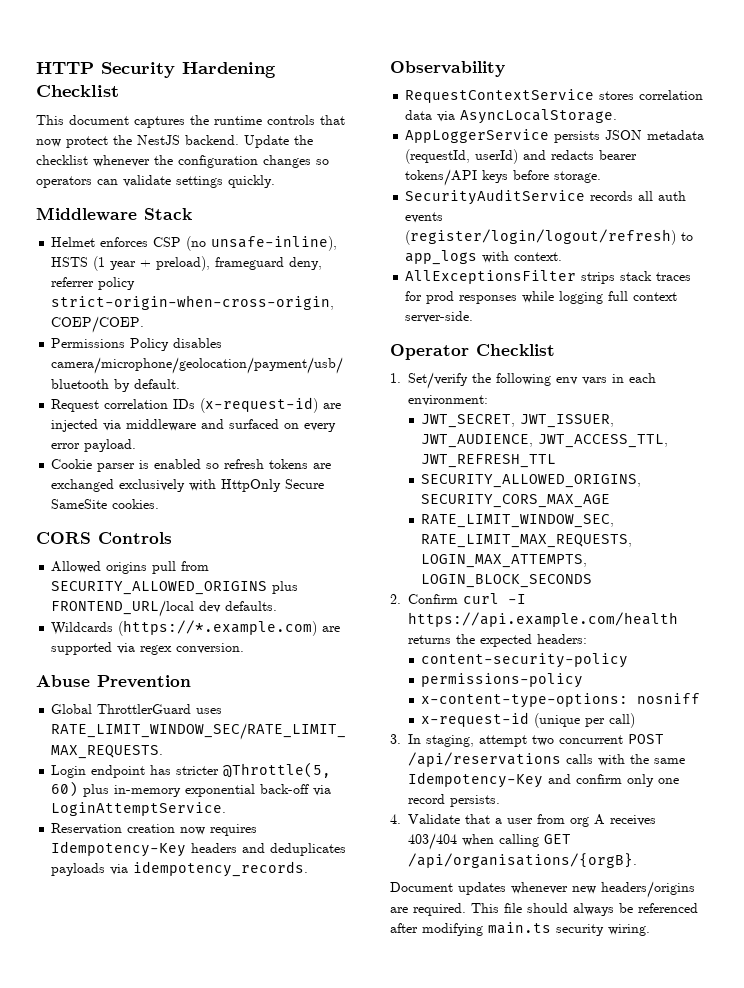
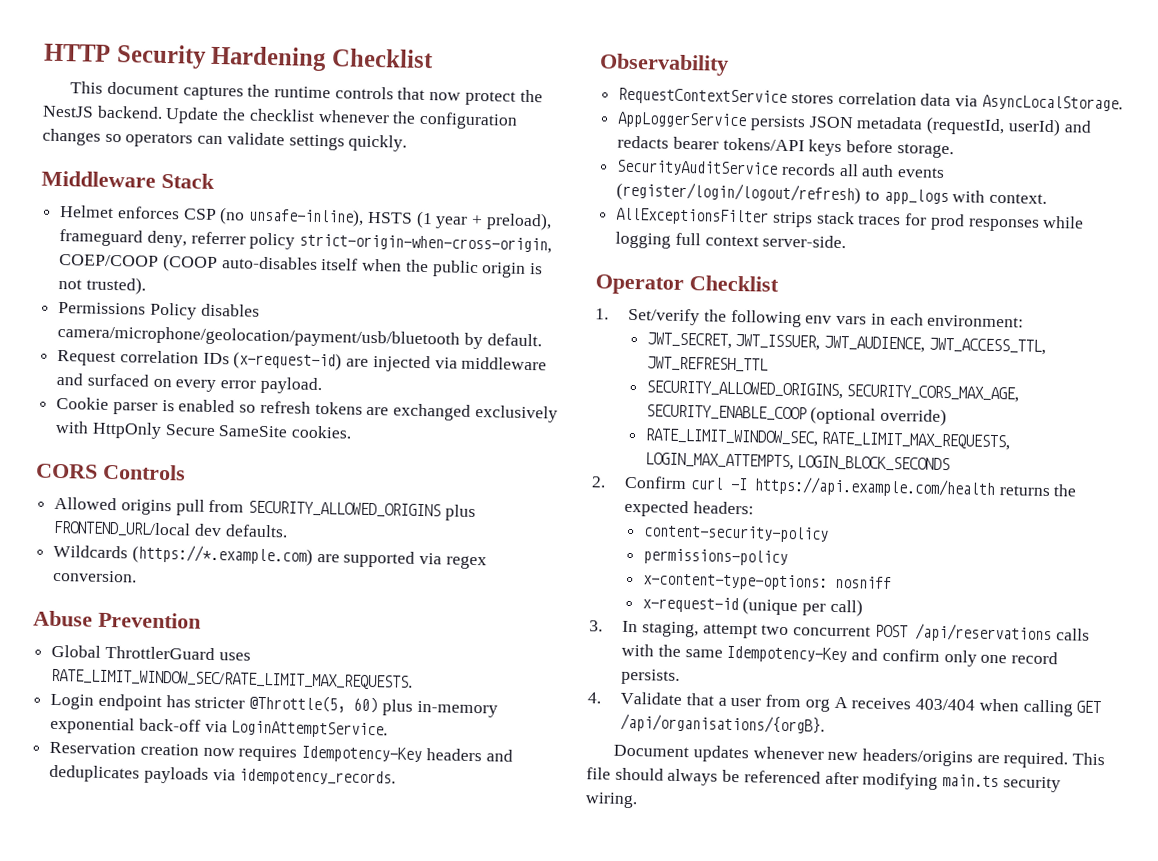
- Helmet enforces CSP (no unsafe-inline), HSTS (1 year + preload), frameguard deny, referrer policy strict-origin-when-cross-origin, COEP/COEP.
+ Helmet enforces CSP (no unsafe-inline), HSTS (1 year + preload), frameguard deny, referrer policy strict-origin-when-cross-origin, COEP/COOP (COOP auto-disables itself when the public origin is not trusted).
- SECURITY_ALLOWED_ORIGINS, SECURITY_CORS_MAX_AGE
+ SECURITY_ALLOWED_ORIGINS, SECURITY_CORS_MAX_AGE, SECURITY_ENABLE_COOP (optional override)

